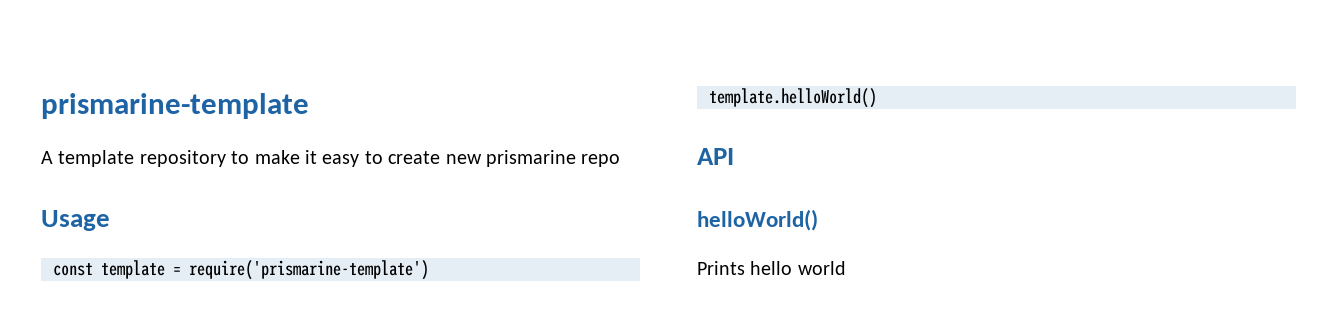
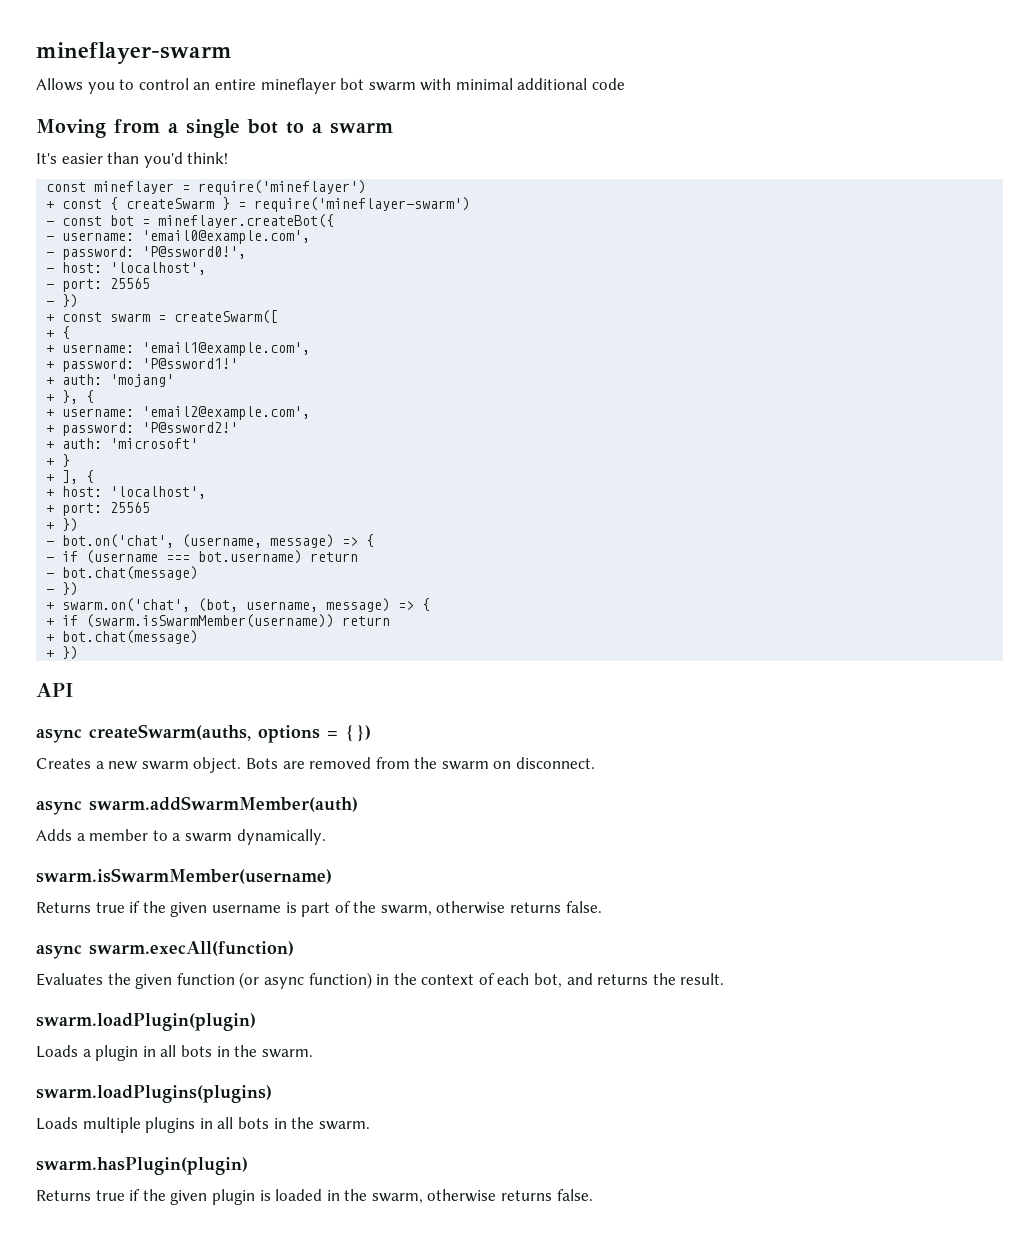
- prismarine-template
- A template repository to make it easy to create new prismarine repo
- Usage
- const template = require('prismarine-template')
- template.helloWorld()
+ mineflayer-swarm
+ Allows you to control an entire mineflayer bot swarm with minimal additional code
+ Moving from a single bot to a swarm
+ It's easier than you'd think!
+ const mineflayer = require('mineflayer')
+ + const { createSwarm } = require('mineflayer-swarm')
+ - const bot = mineflayer.createBot({
+ - username: 'email0@example.com',
+ - password: 'P@ssword0!',
+ - host: 'localhost',
+ - port: 25565
+ - })
+ + const swarm = createSwarm([
+ + {
+ + username: 'email1@example.com',
+ + password: 'P@ssword1!'
+ + auth: 'mojang'
+ + }, {
+ + username: 'email2@example.com',
+ + password: 'P@ssword2!'
+ + auth: 'microsoft'
+ + }
+ + ], {
+ + host: 'localhost',
+ + port: 25565
+ + })
+ - bot.on('chat', (username, message) => {
+ - if (username === bot.username) return
+ - bot.chat(message)
+ - })
+ + swarm.on('chat', (bot, username, message) => {
+ + if (swarm.isSwarmMember(username)) return
+ + bot.chat(message)
+ + })
  API
- helloWorld()
- Prints hello world
+ async createSwarm(auths, options = {})
+ Creates a new swarm object. Bots are removed from the swarm on disconnect.
+ async swarm.addSwarmMember(auth)
+ Adds a member to a swarm dynamically.
+ swarm.isSwarmMember(username)
+ Returns true if the given username is part of the swarm, otherwise returns false.
+ async swarm.execAll(function)
+ Evaluates the given function (or async function) in the context of each bot, and returns the result.
+ swarm.loadPlugin(plugin)
+ Loads a plugin in all bots in the swarm.
+ swarm.loadPlugins(plugins)
+ Loads multiple plugins in all bots in the swarm.
+ swarm.hasPlugin(plugin)
+ Returns true if the given plugin is loaded in the swarm, otherwise returns false.

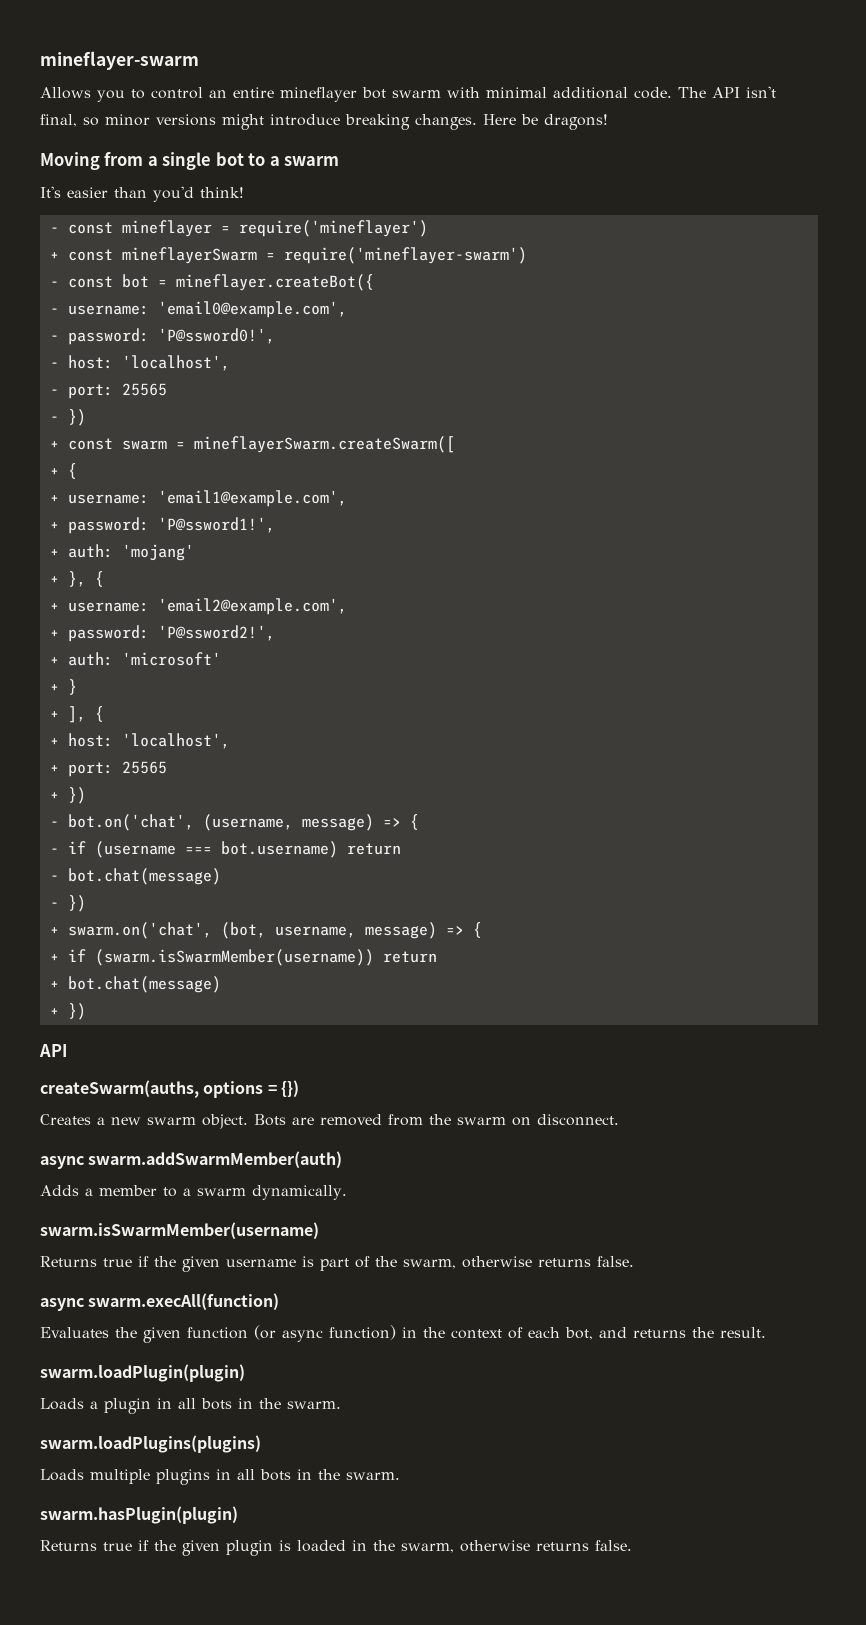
- Allows you to control an entire mineflayer bot swarm with minimal additional code
+ Allows you to control an entire mineflayer bot swarm with minimal additional code. The API isn't final, so minor versions might introduce breaking changes. Here be dragons!
- const mineflayer = require('mineflayer')
+ - const mineflayer = require('mineflayer')
- + const { createSwarm } = require('mineflayer-swarm')
+ + const mineflayerSwarm = require('mineflayer-swarm')
- + const swarm = createSwarm([
+ + const swarm = mineflayerSwarm.createSwarm([
- + password: 'P@ssword1!'
+ + password: 'P@ssword1!',
- + password: 'P@ssword2!'
+ + password: 'P@ssword2!',
- async createSwarm(auths, options = {})
+ createSwarm(auths, options = {})

